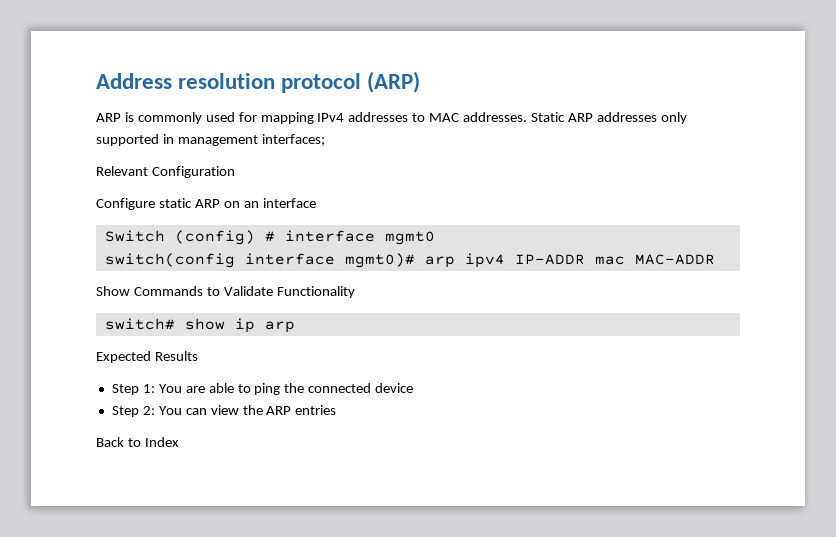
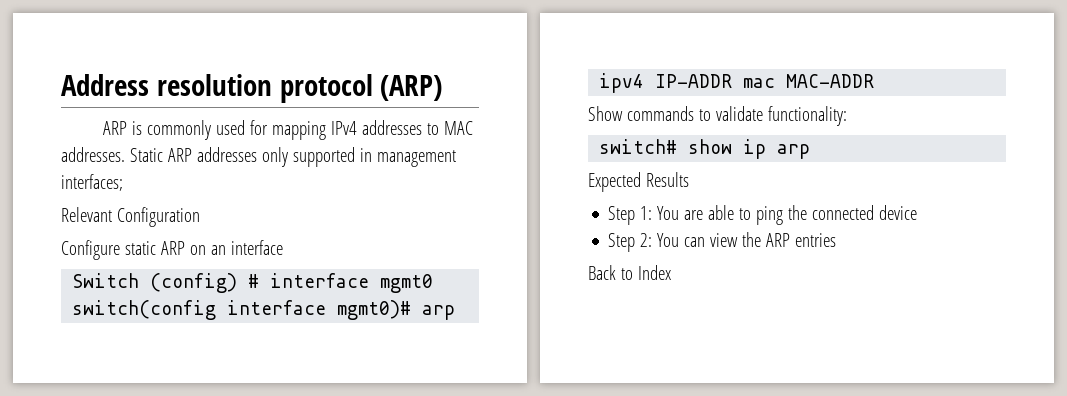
- Show Commands to Validate Functionality
+ Show commands to validate functionality:

